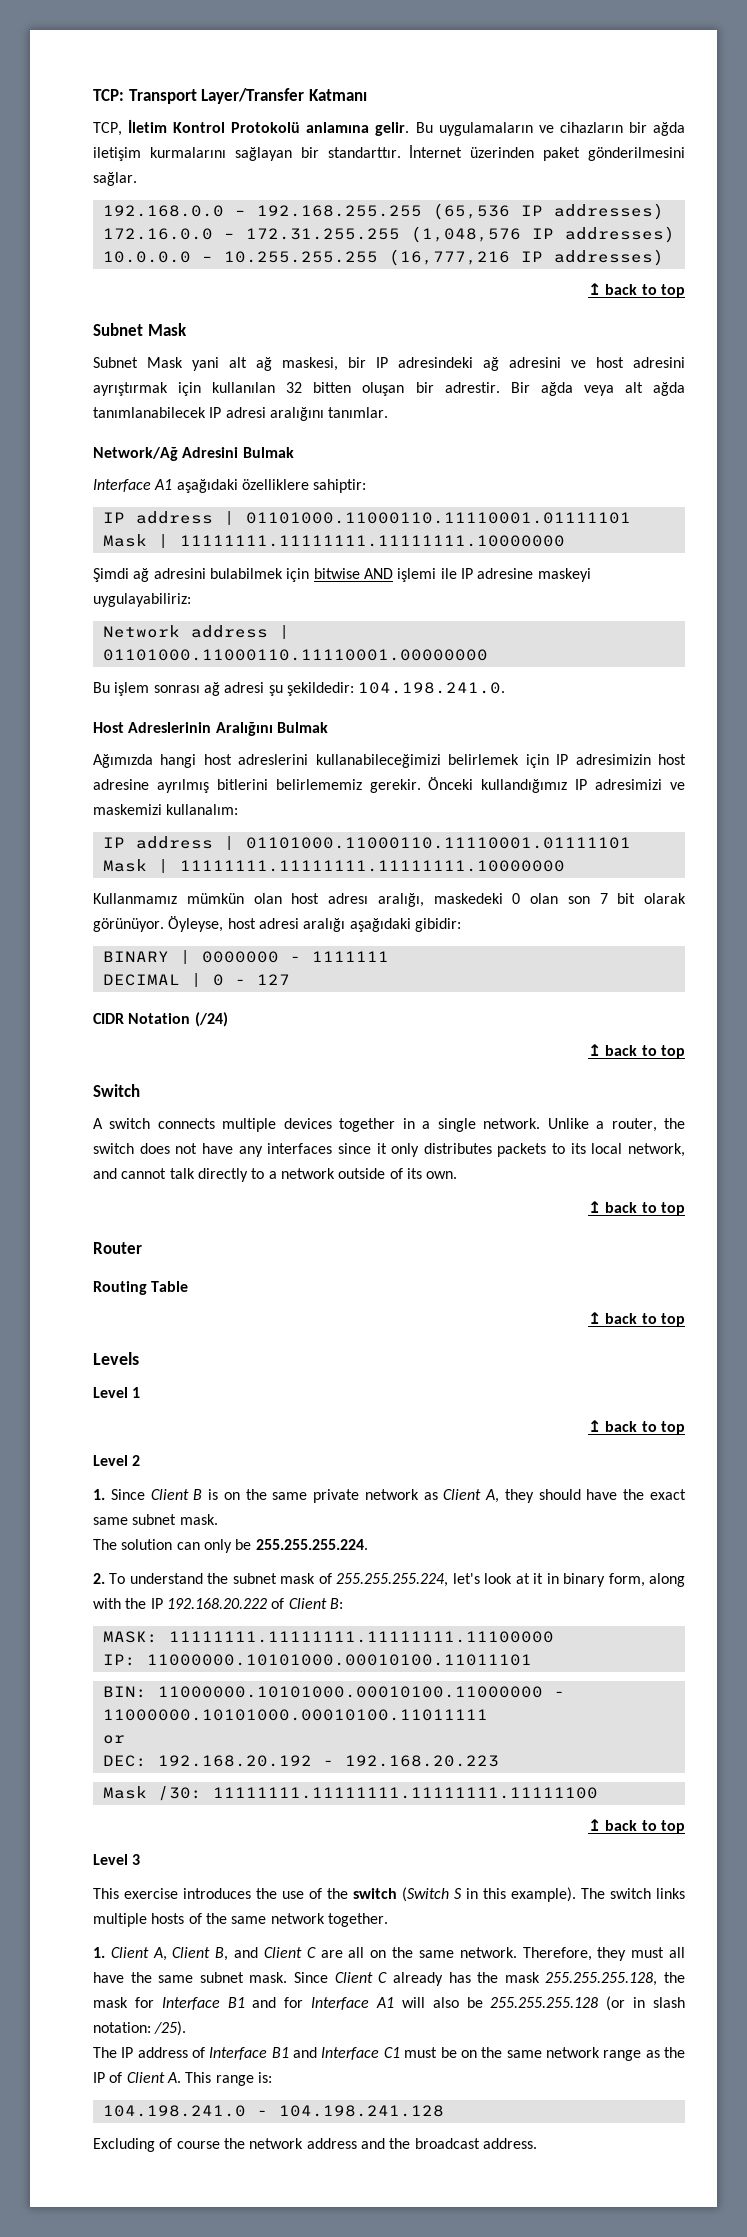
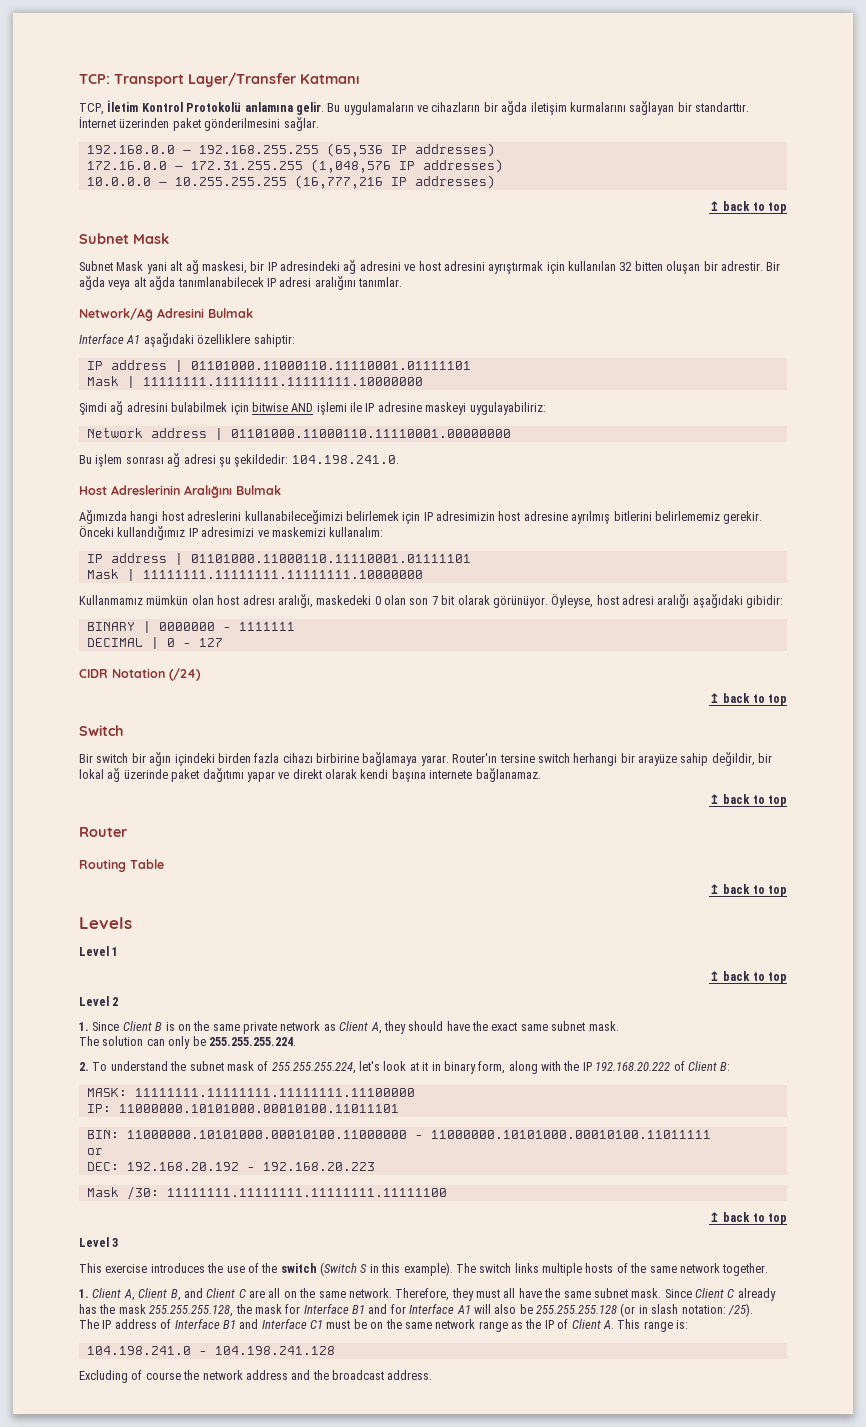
- A switch connects multiple devices together in a single network. Unlike a router, the switch does not have any interfaces since it only distributes packets to its local network, and cannot talk directly to a network outside of its own.
+ Bir switch bir ağın içindeki birden fazla cihazı birbirine bağlamaya yarar. Router'ın tersine switch herhangi bir arayüze sahip değildir, bir lokal ağ üzerinde paket dağıtımı yapar ve direkt olarak kendi başına internete bağlanamaz.

